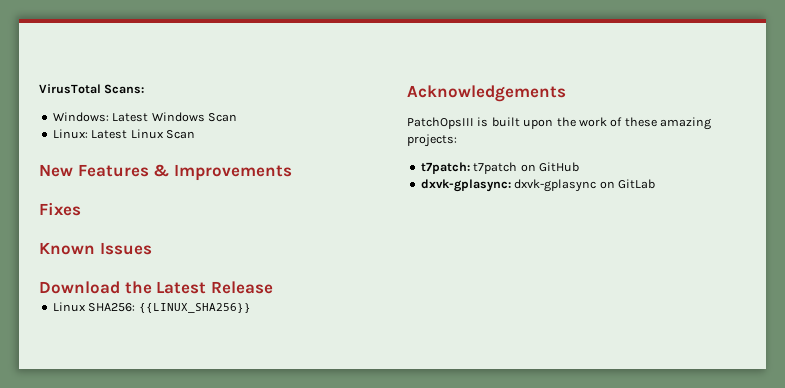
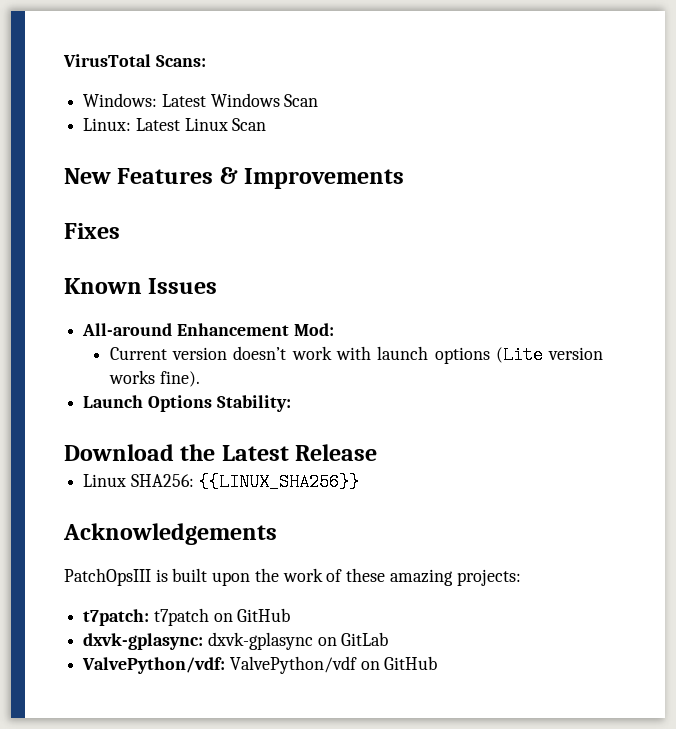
+ All-around Enhancement Mod:
+ Current version doesn’t work with launch options (Lite version works fine).
+ Launch Options Stability:
+ ValvePython/vdf: ValvePython/vdf on GitHub

